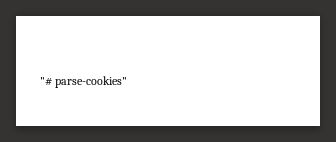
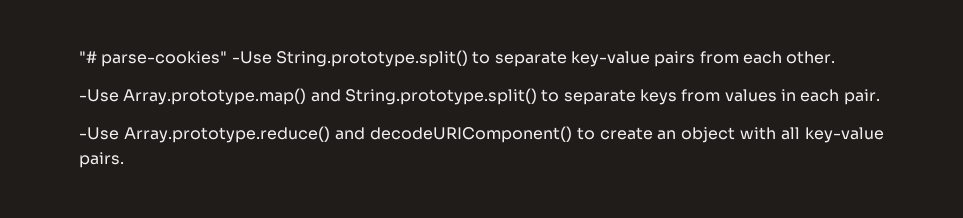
- "# parse-cookies"
+ "# parse-cookies" -Use String.prototype.split() to separate key-value pairs from each other.
+ -Use Array.prototype.map() and String.prototype.split() to separate keys from values in each pair.
+ -Use Array.prototype.reduce() and decodeURIComponent() to create an object with all key-value pairs.

